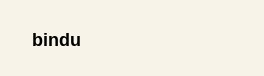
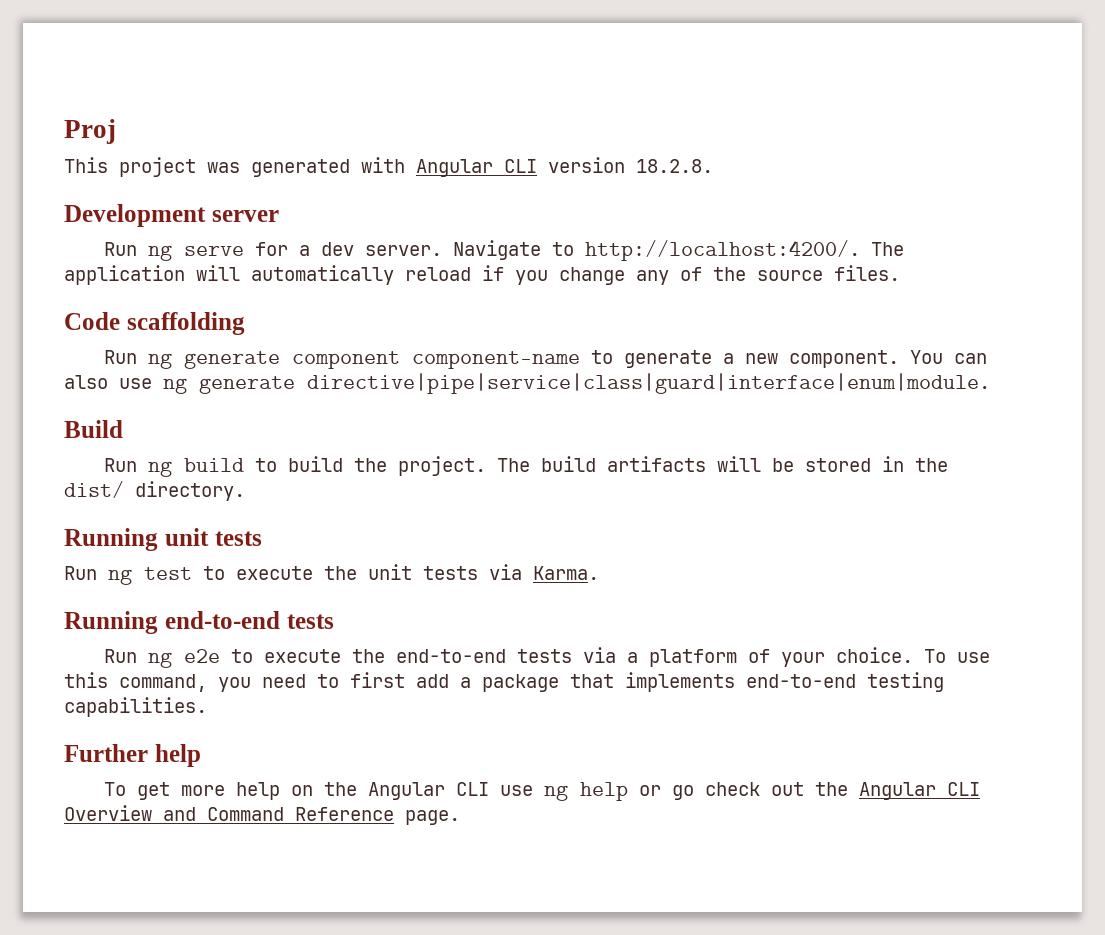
- bindu
+ Proj
+ This project was generated with Angular CLI version 18.2.8.
+ Development server
+ Run ng serve for a dev server. Navigate to http://localhost:4200/. The application will automatically reload if you change any of the source files.
+ Code scaffolding
+ Run ng generate component component-name to generate a new component. You can also use ng generate directive|pipe|service|class|guard|interface|enum|module.
+ Build
+ Run ng build to build the project. The build artifacts will be stored in the dist/ directory.
+ Running unit tests
+ Run ng test to execute the unit tests via Karma.
+ Running end-to-end tests
+ Run ng e2e to execute the end-to-end tests via a platform of your choice. To use this command, you need to first add a package that implements end-to-end testing capabilities.
+ Further help
+ To get more help on the Angular CLI use ng help or go check out the Angular CLI Overview and Command Reference page.

